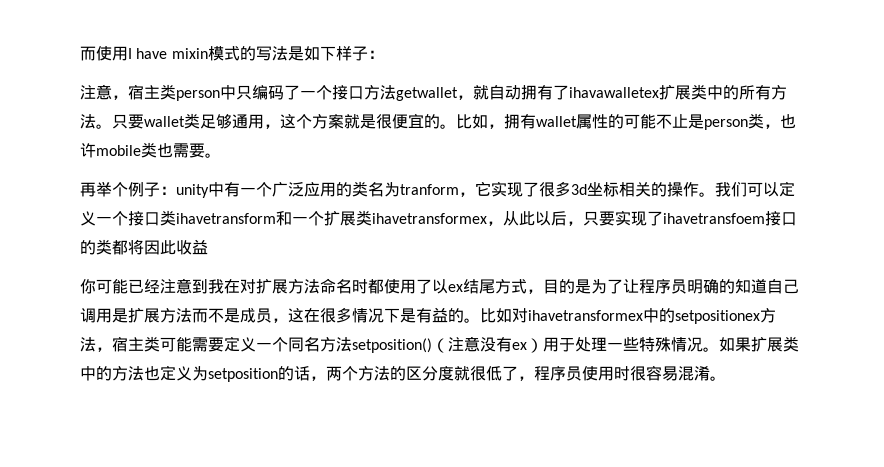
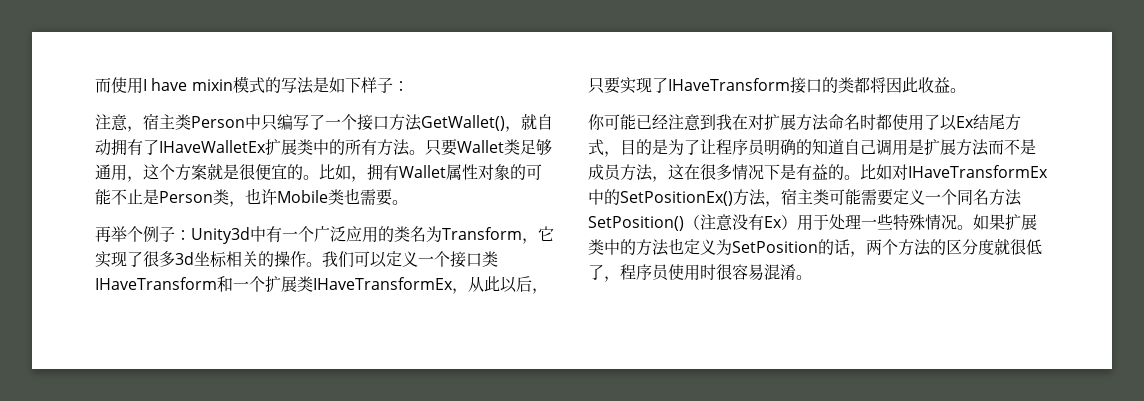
- 注意，宿主类person中只编码了一个接口方法getwallet，就自动拥有了ihavawalletex扩展类中的所有方法。
+ 注意，宿主类Person中只编写了一个接口方法GetWallet()，就自动拥有了IHaveWalletEx扩展类中的所有方法。
- 只要wallet类足够通用，这个方案就是很便宜的。
+ 只要Wallet类足够通用，这个方案就是很便宜的。
- 比如，拥有wallet属性的可能不止是person类，也许mobile类也需要。
+ 比如，拥有Wallet属性对象的可能不止是Person类，也许Mobile类也需要。
- 再举个例子：unity中有一个广泛应用的类名为tranform，它实现了很多3d坐标相关的操作。
+ 再举个例子：Unity3d中有一个广泛应用的类名为Transform，它实现了很多3d坐标相关的操作。
- 我们可以定义一个接口类ihavetransform和一个扩展类ihavetransformex，从此以后，只要实现了ihavetransfoem接口的类都将因此收益
+ 我们可以定义一个接口类IHaveTransform和一个扩展类IHaveTransformEx，从此以后，只要实现了IHaveTransform接口的类都将因此收益。
- 你可能已经注意到我在对扩展方法命名时都使用了以ex结尾方式，目的是为了让程序员明确的知道自己调用是扩展方法而不是成员，这在很多情况下是有益的。
+ 你可能已经注意到我在对扩展方法命名时都使用了以Ex结尾方式，目的是为了让程序员明确的知道自己调用是扩展方法而不是成员方法，这在很多情况下是有益的。
- 比如对ihavetransformex中的setpositionex方法，宿主类可能需要定义一个同名方法setposition()（注意没有ex）用于处理一些特殊情况。
+ 比如对IHaveTransformEx中的SetPositionEx()方法，宿主类可能需要定义一个同名方法SetPosition()（注意没有Ex）用于处理一些特殊情况。
- 如果扩展类中的方法也定义为setposition的话，两个方法的区分度就很低了，程序员使用时很容易混淆。
+ 如果扩展类中的方法也定义为SetPosition的话，两个方法的区分度就很低了，程序员使用时很容易混淆。

